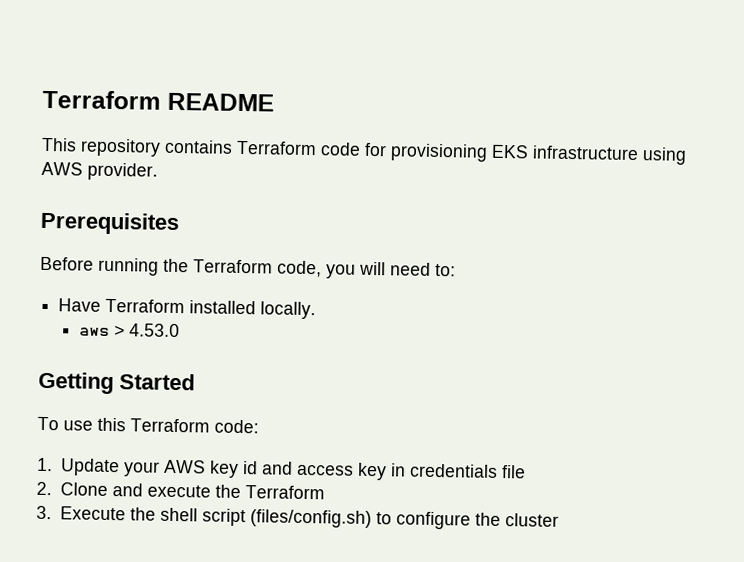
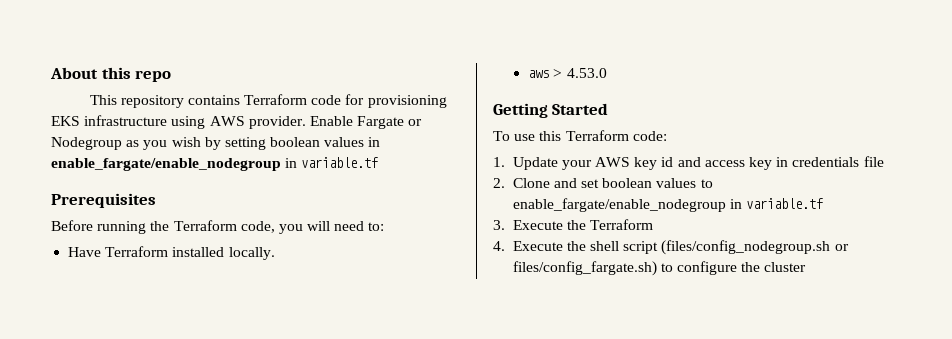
- Terraform README
+ About this repo
+ Enable Fargate or Nodegroup as you wish by setting boolean values in enable_fargate/enable_nodegroup in variable.tf
- 2. Clone and execute the Terraform
+ 2. Clone and set boolean values to enable_fargate/enable_nodegroup in variable.tf
+ 3. Execute the Terraform
- 3. Execute the shell script (files/config.sh) to configure the cluster
+ 4. Execute the shell script (files/config_nodegroup.sh or files/config_fargate.sh) to configure the cluster

